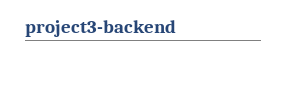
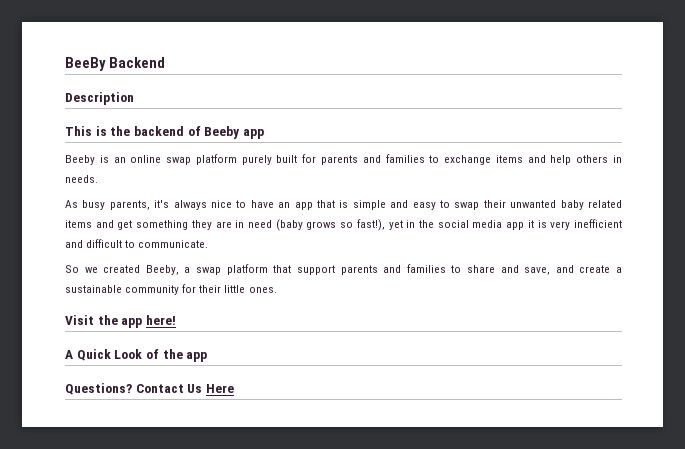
- project3-backend
+ BeeBy Backend
+ Description
+ This is the backend of Beeby app
+ Beeby is an online swap platform purely built for parents and families to exchange items and help others in needs.
+ As busy parents, it's always nice to have an app that is simple and easy to swap their unwanted baby related items and get something they are in need (baby grows so fast!), yet in the social media app it is very inefficient and difficult to communicate.
+ So we created Beeby, a swap platform that support parents and families to share and save, and create a sustainable community for their little ones.
+ Visit the app here!
+ A Quick Look of the app
+ Questions? Contact Us Here

